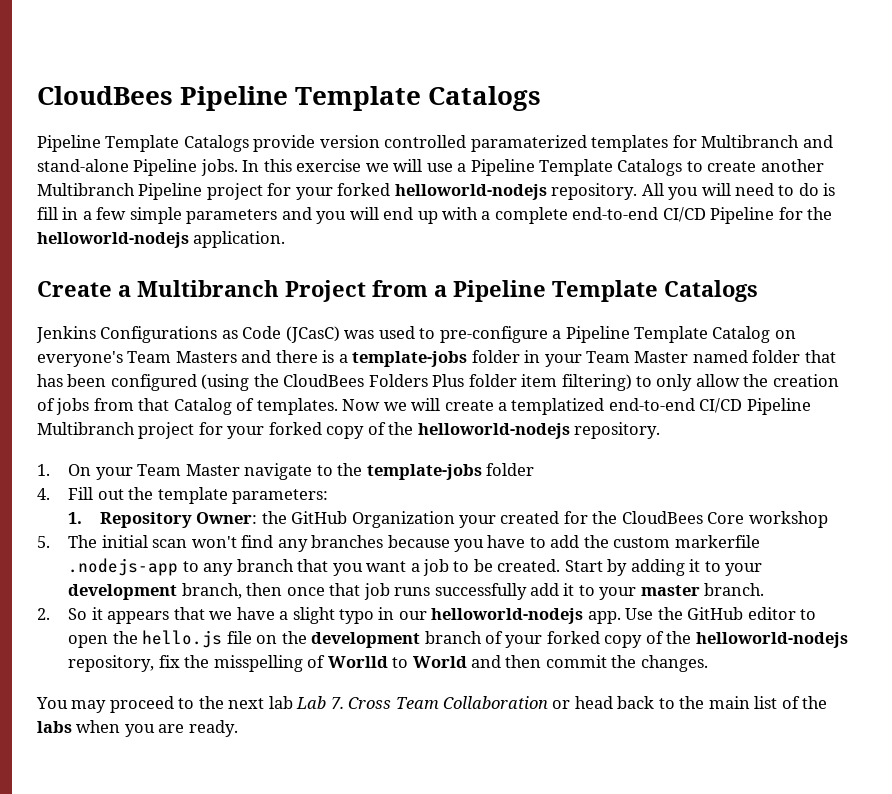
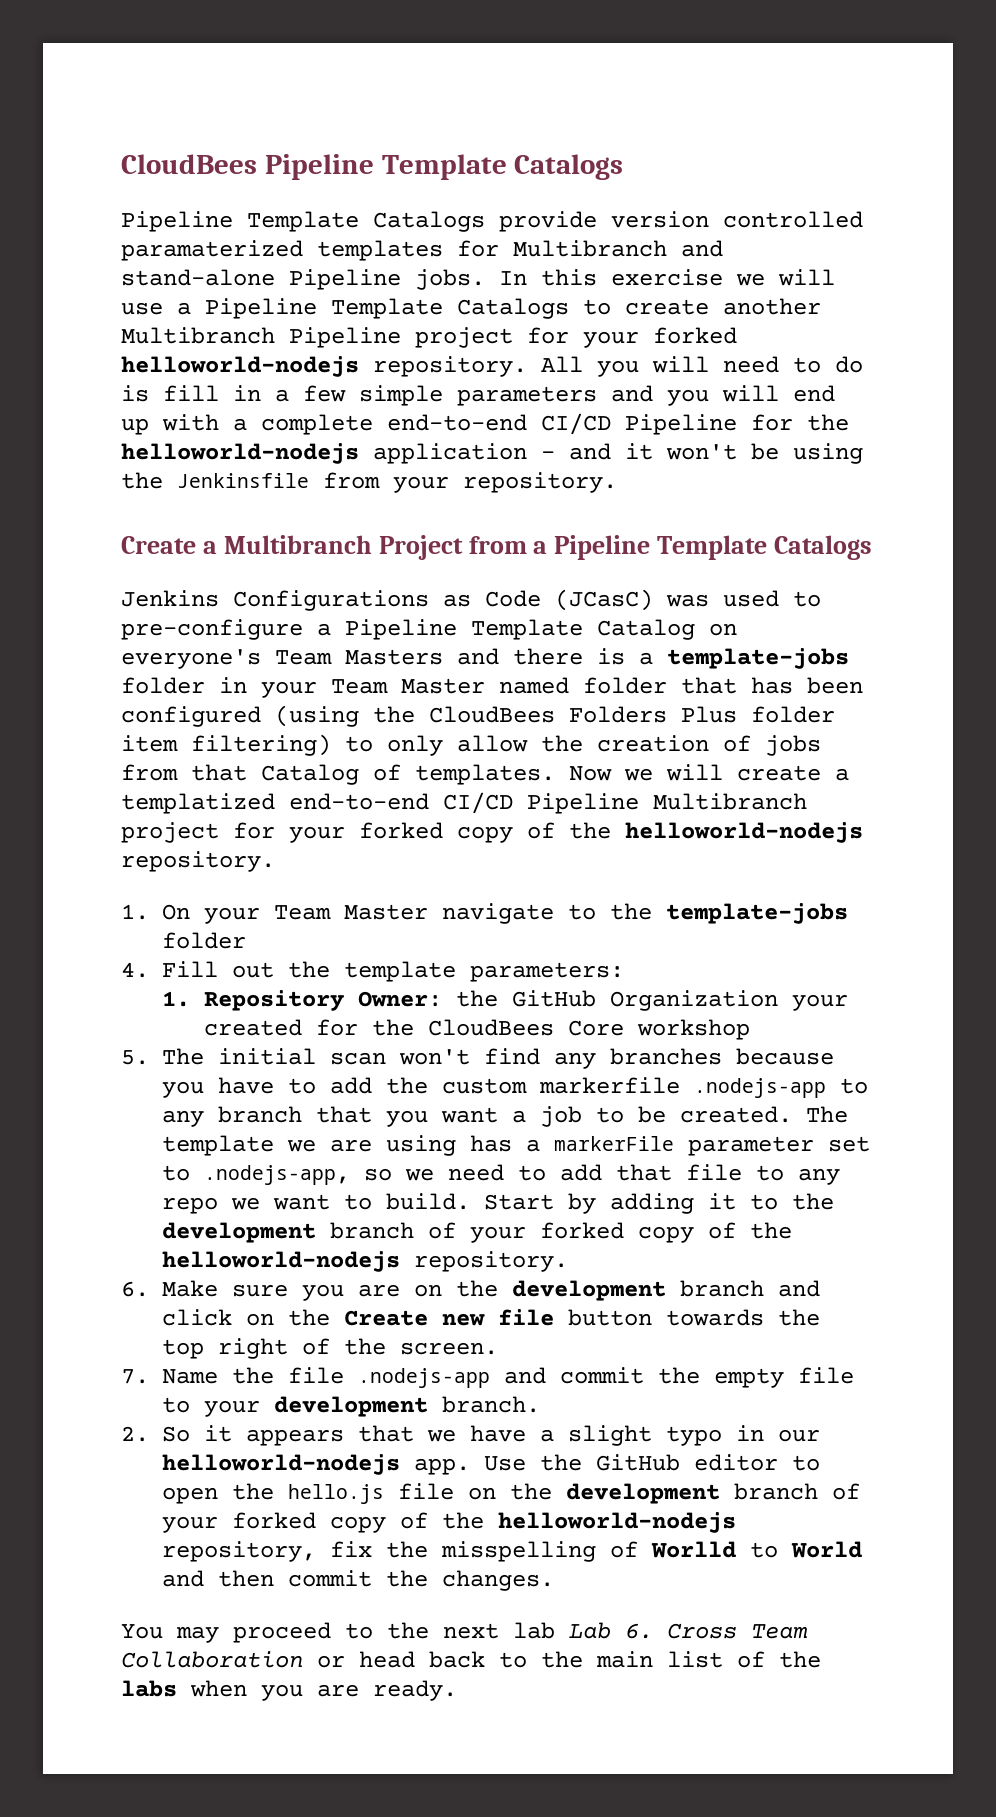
- All you will need to do is fill in a few simple parameters and you will end up with a complete end-to-end CI/CD Pipeline for the helloworld-nodejs application.
+ All you will need to do is fill in a few simple parameters and you will end up with a complete end-to-end CI/CD Pipeline for the helloworld-nodejs application - and it won't be using the Jenkinsfile from your repository.
+ The template we are using has a markerFile parameter set to .nodejs-app, so we need to add that file to any repo we want to build.
- Start by adding it to your development branch, then once that job runs successfully add it to your master branch.
+ Start by adding it to the development branch of your forked copy of the helloworld-nodejs repository.
+ 6. Make sure you are on the development branch and click on the Create new file button towards the top right of the screen.
+ 7. Name the file .nodejs-app and commit the empty file to your development branch.
- You may proceed to the next lab Lab 7. Cross Team Collaboration or head back to the main list of the labs when you are ready.
+ You may proceed to the next lab Lab 6. Cross Team Collaboration or head back to the main list of the labs when you are ready.

